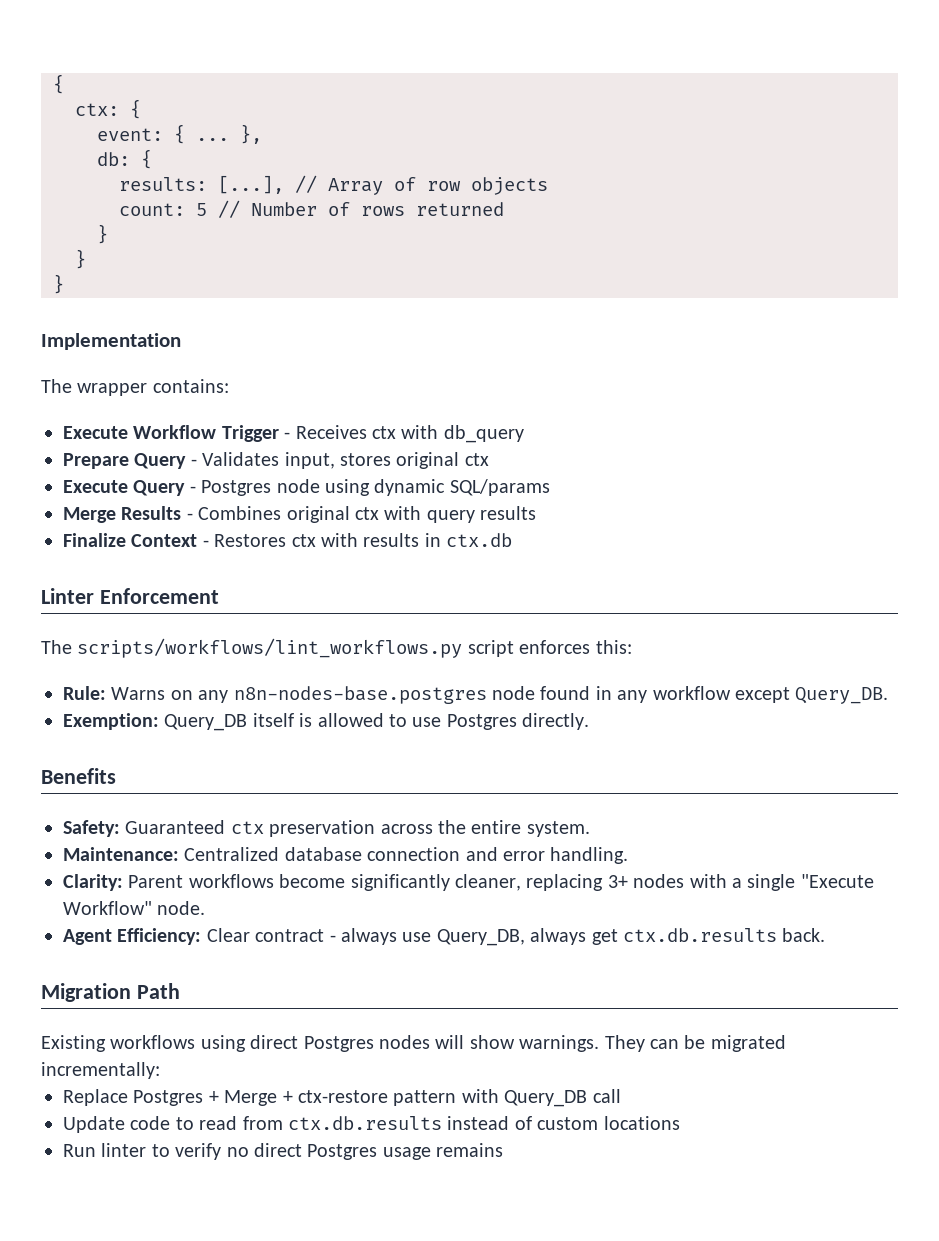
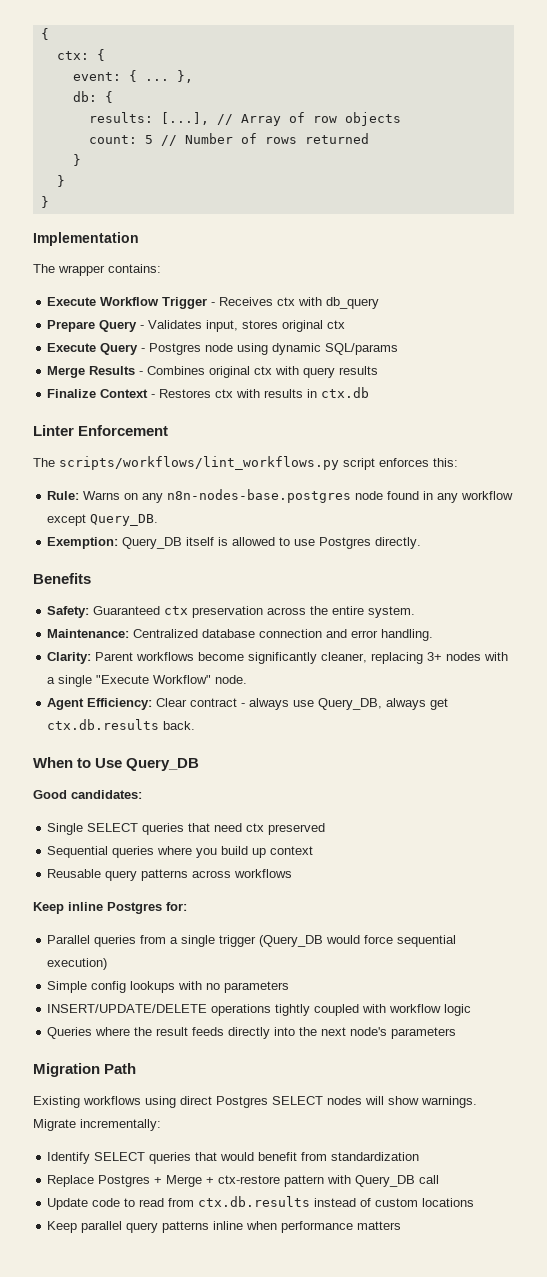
+ When to Use Query_DB
+ Good candidates:
+ Single SELECT queries that need ctx preserved
+ Sequential queries where you build up context
+ Reusable query patterns across workflows
+ Keep inline Postgres for:
+ Parallel queries from a single trigger (Query_DB would force sequential execution)
+ Simple config lookups with no parameters
+ INSERT/UPDATE/DELETE operations tightly coupled with workflow logic
+ Queries where the result feeds directly into the next node's parameters
- Existing workflows using direct Postgres nodes will show warnings.
+ Existing workflows using direct Postgres SELECT nodes will show warnings.
- They can be migrated incrementally:
+ Migrate incrementally:
+ Identify SELECT queries that would benefit from standardization
- Run linter to verify no direct Postgres usage remains
+ Keep parallel query patterns inline when performance matters

